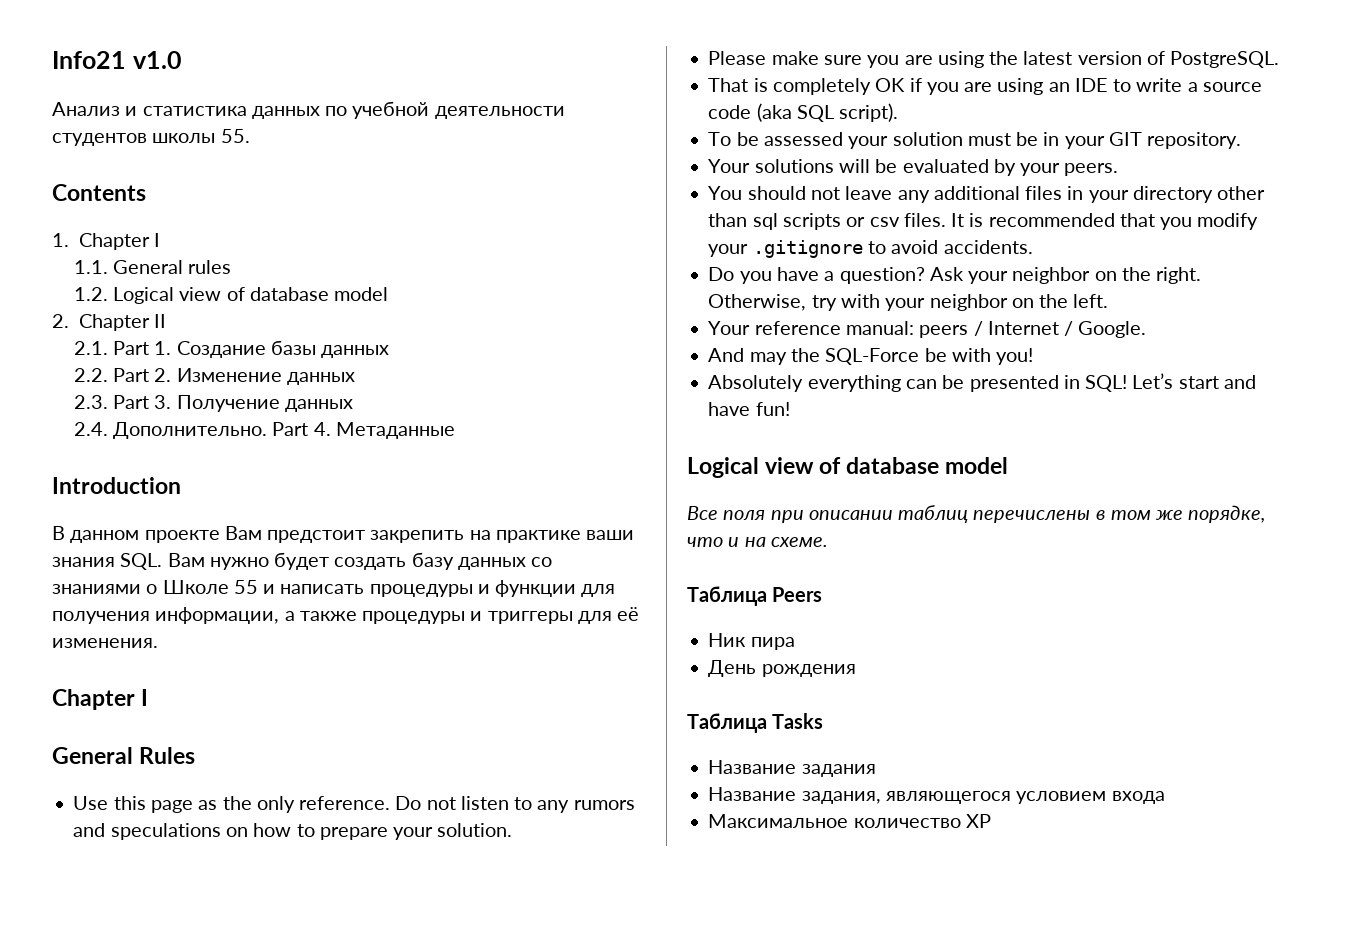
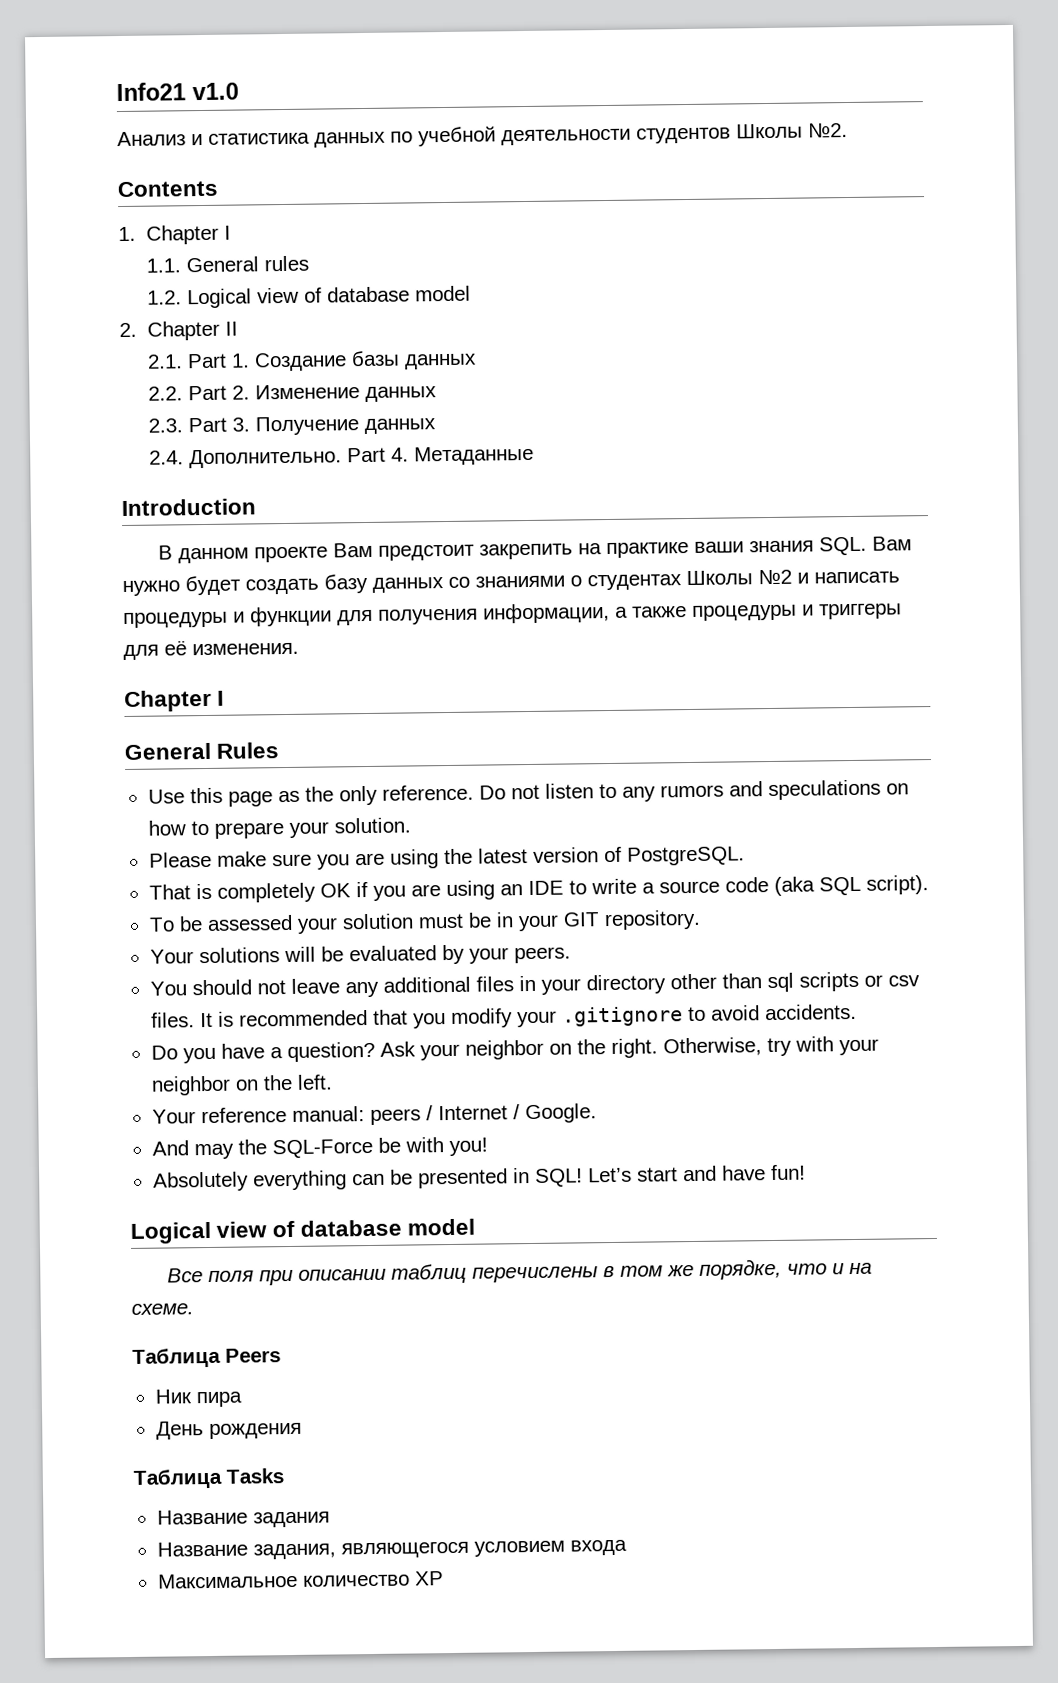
- Анализ и статистика данных по учебной деятельности студентов школы 55.
+ Анализ и статистика данных по учебной деятельности студентов Школы №2.
- В данном проекте Вам предстоит закрепить на практике ваши знания SQL. Вам нужно будет создать базу данных со знаниями о Школе 55 и написать процедуры и функции для получения информации, а также процедуры и триггеры для её изменения.
+ В данном проекте Вам предстоит закрепить на практике ваши знания SQL. Вам нужно будет создать базу данных со знаниями о студентах Школы №2 и написать процедуры и функции для получения информации, а также процедуры и триггеры для её изменения.

